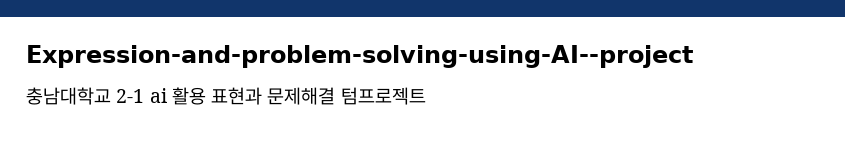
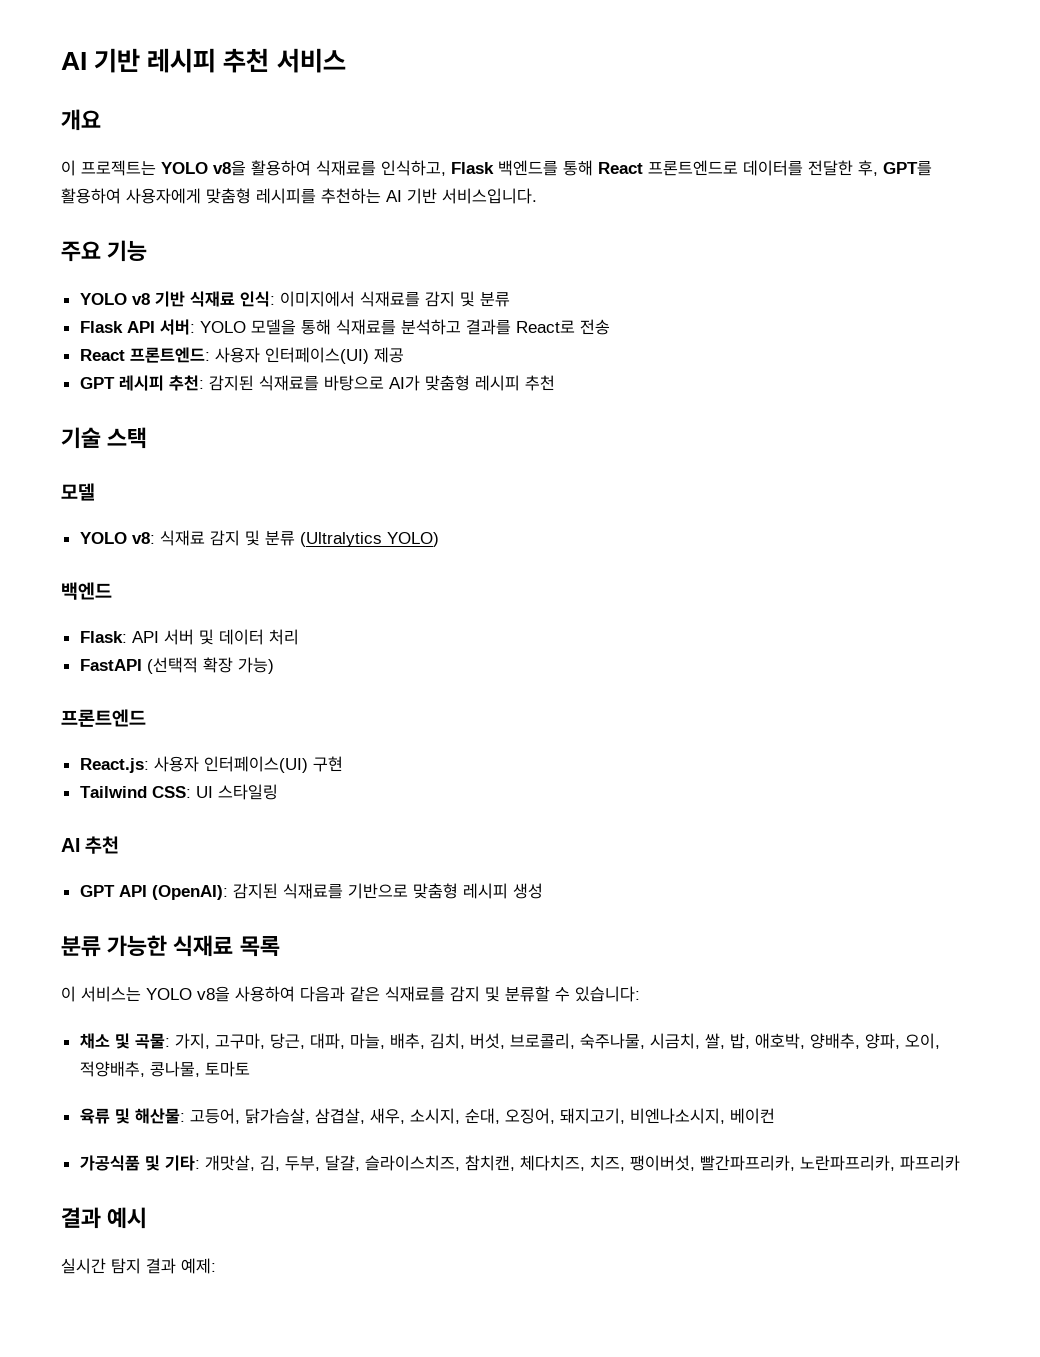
- Expression-and-problem-solving-using-AI--project
- 충남대학교 2-1 ai 활용 표현과 문제해결 텀프로젝트
+ AI 기반 레시피 추천 서비스
+ 개요
+ 이 프로젝트는 YOLO v8을 활용하여 식재료를 인식하고, Flask 백엔드를 통해 React 프론트엔드로 데이터를 전달한 후, GPT를 활용하여 사용자에게 맞춤형 레시피를 추천하는 AI 기반 서비스입니다.
+ 주요 기능
+ YOLO v8 기반 식재료 인식: 이미지에서 식재료를 감지 및 분류
+ Flask API 서버: YOLO 모델을 통해 식재료를 분석하고 결과를 React로 전송
+ React 프론트엔드: 사용자 인터페이스(UI) 제공
+ GPT 레시피 추천: 감지된 식재료를 바탕으로 AI가 맞춤형 레시피 추천
+ 기술 스택
+ 모델
+ YOLO v8: 식재료 감지 및 분류 (Ultralytics YOLO)
+ 백엔드
+ Flask: API 서버 및 데이터 처리
+ FastAPI (선택적 확장 가능)
+ 프론트엔드
+ React.js: 사용자 인터페이스(UI) 구현
+ Tailwind CSS: UI 스타일링
+ AI 추천
+ GPT API (OpenAI): 감지된 식재료를 기반으로 맞춤형 레시피 생성
+ 분류 가능한 식재료 목록
+ 이 서비스는 YOLO v8을 사용하여 다음과 같은 식재료를 감지 및 분류할 수 있습니다:
+ 채소 및 곡물: 가지, 고구마, 당근, 대파, 마늘, 배추, 김치, 버섯, 브로콜리, 숙주나물, 시금치, 쌀, 밥, 애호박, 양배추, 양파, 오이, 적양배추, 콩나물, 토마토
+ 육류 및 해산물: 고등어, 닭가슴살, 삼겹살, 새우, 소시지, 순대, 오징어, 돼지고기, 비엔나소시지, 베이컨
+ 가공식품 및 기타: 개맛살, 김, 두부, 달걀, 슬라이스치즈, 참치캔, 체다치즈, 치즈, 팽이버섯, 빨간파프리카, 노란파프리카, 파프리카
+ 결과 예시
+ 실시간 탐지 결과 예제:

